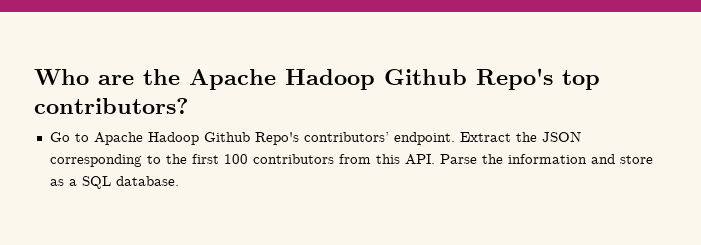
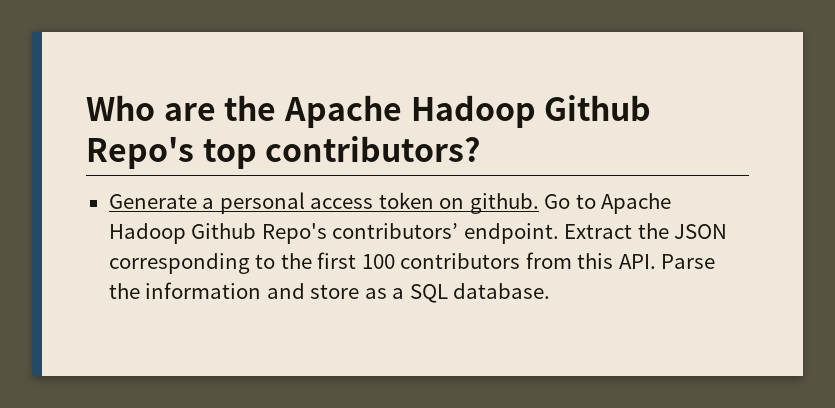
+ Generate a personal access token on github.

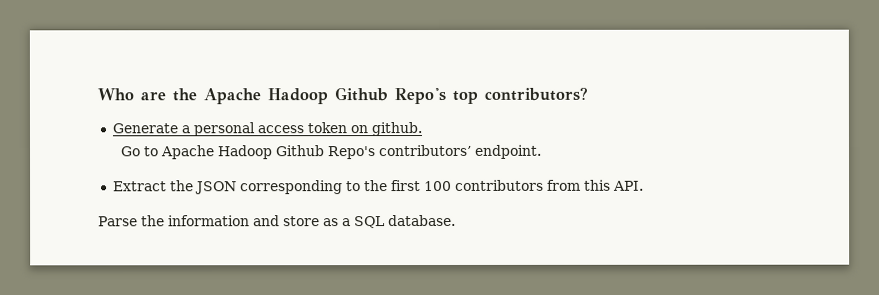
- Generate a personal access token on github. Go to Apache Hadoop Github Repo's contributors’ endpoint. Extract the JSON corresponding to the first 100 contributors from this API. Parse the information and store as a SQL database.
+ Generate a personal access token on github.
+ Go to Apache Hadoop Github Repo's contributors’ endpoint.
+ Extract the JSON corresponding to the first 100 contributors from this API.
+ Parse the information and store as a SQL database.

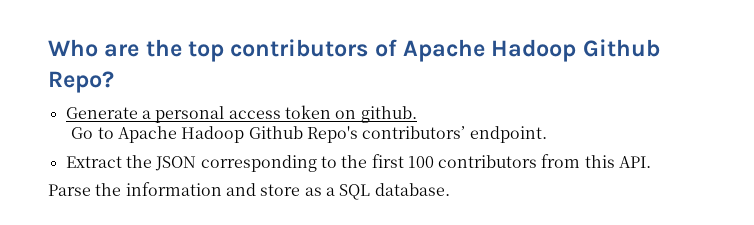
- Who are the Apache Hadoop Github Repo's top contributors?
+ Who are the top contributors of Apache Hadoop Github Repo?

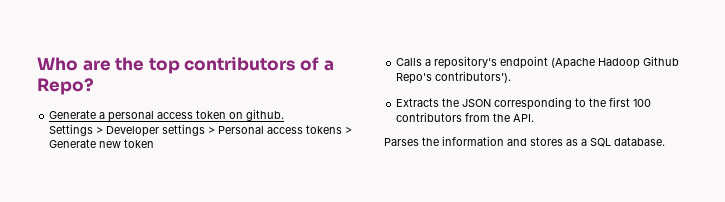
- Who are the top contributors of Apache Hadoop Github Repo?
+ Who are the top contributors of a Repo?
- Go to Apache Hadoop Github Repo's contributors’ endpoint.
- Extract the JSON corresponding to the first 100 contributors from this API.
+ Settings > Developer settings > Personal access tokens > Generate new token
+ Calls a repository's endpoint (Apache Hadoop Github Repo's contributors’).
+ Extracts the JSON corresponding to the first 100 contributors from the API.
- Parse the information and store as a SQL database.
+ Parses the information and stores as a SQL database.

